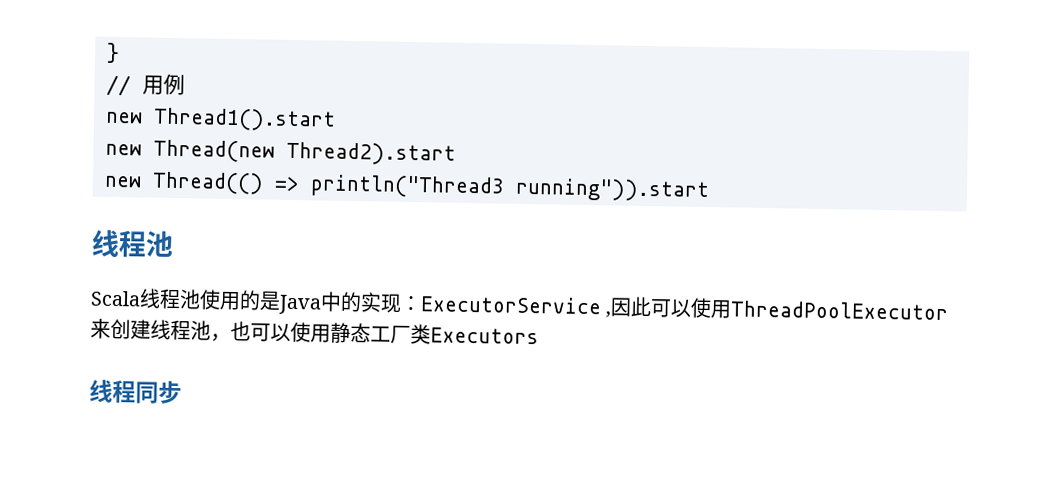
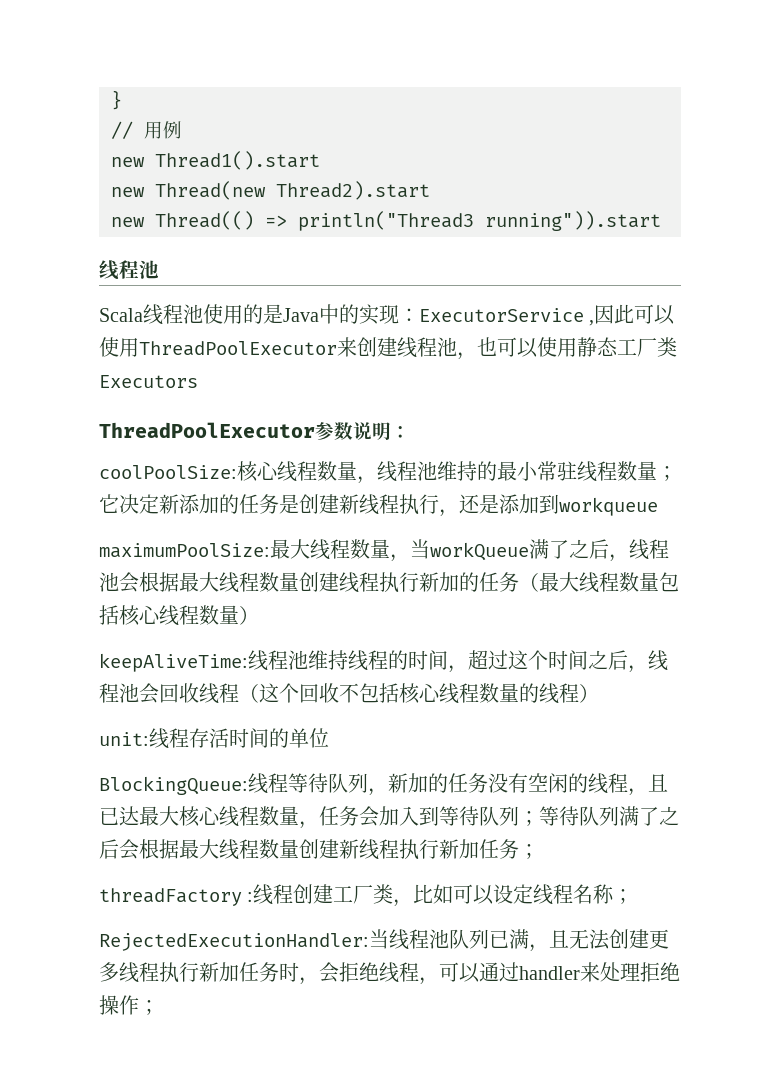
- 线程同步
+ ThreadPoolExecutor参数说明：
+ coolPoolSize:核心线程数量，线程池维持的最小常驻线程数量；它决定新添加的任务是创建新线程执行，还是添加到workqueue
+ maximumPoolSize:最大线程数量，当workQueue满了之后，线程池会根据最大线程数量创建线程执行新加的任务（最大线程数量包括核心线程数量）
+ keepAliveTime:线程池维持线程的时间，超过这个时间之后，线程池会回收线程（这个回收不包括核心线程数量的线程）
+ unit:线程存活时间的单位
+ BlockingQueue:线程等待队列，新加的任务没有空闲的线程，且已达最大核心线程数量，任务会加入到等待队列；等待队列满了之后会根据最大线程数量创建新线程执行新加任务；
+ threadFactory :线程创建工厂类，比如可以设定线程名称；
+ RejectedExecutionHandler:当线程池队列已满，且无法创建更多线程执行新加任务时，会拒绝线程，可以通过handler来处理拒绝操作；

